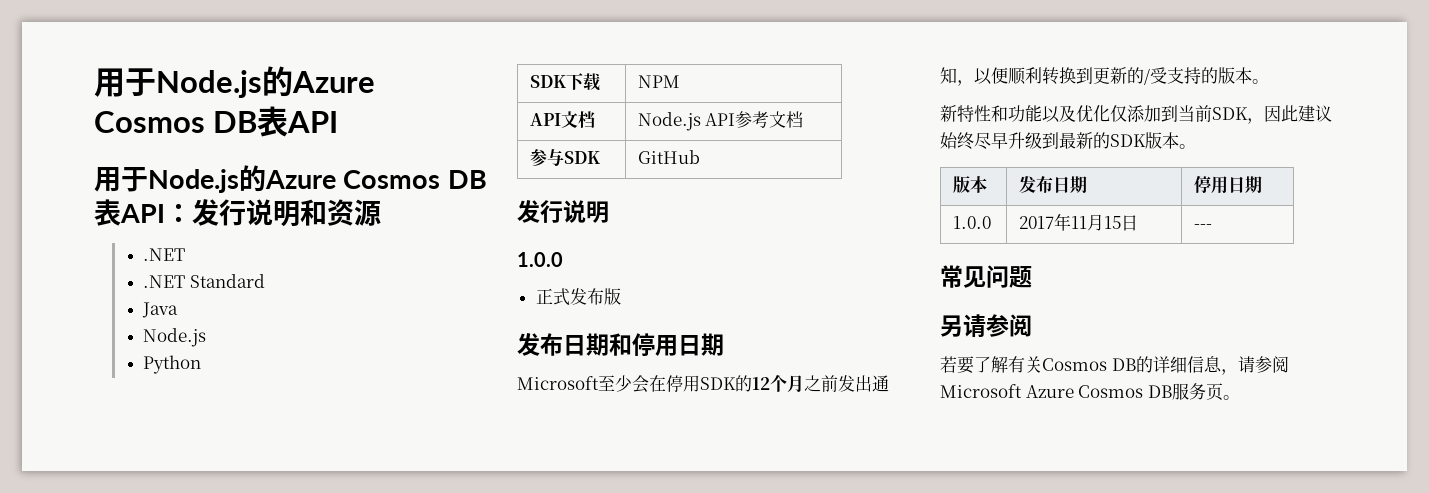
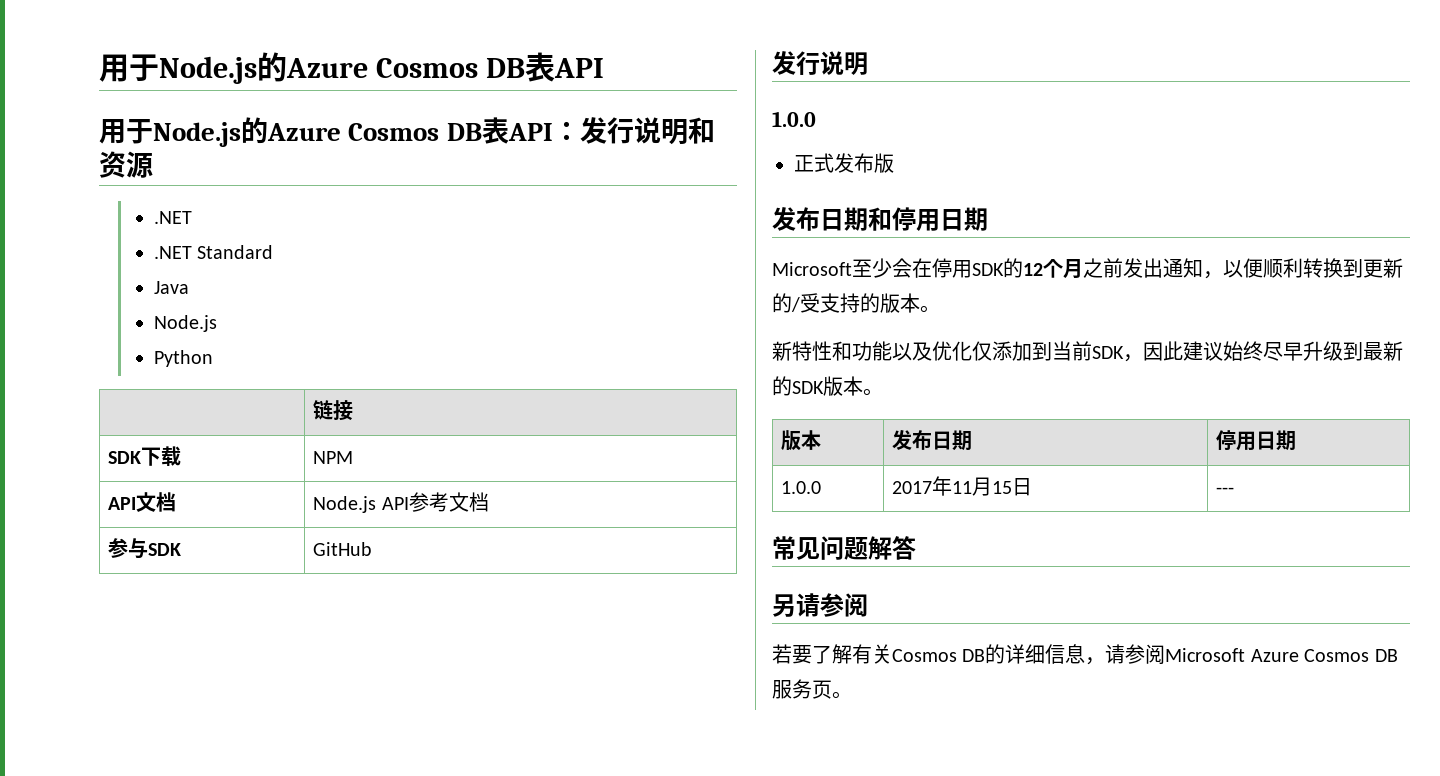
+ | 链接
- 常见问题
+ 常见问题解答

